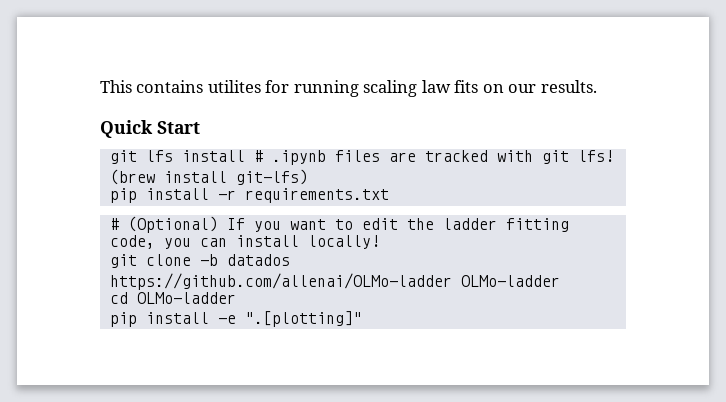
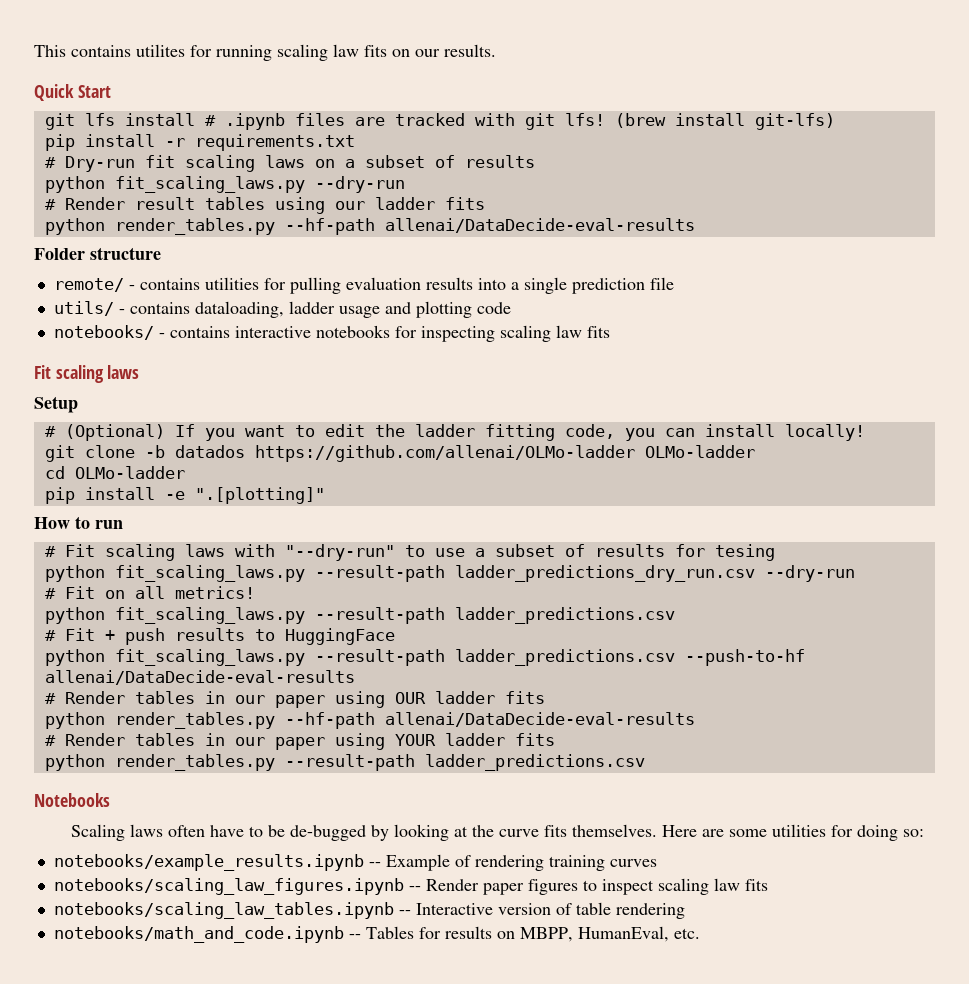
+ # Dry-run fit scaling laws on a subset of results
+ python fit_scaling_laws.py --dry-run
+ # Render result tables using our ladder fits
+ python render_tables.py --hf-path allenai/DataDecide-eval-results
+ Folder structure
+ remote/ - contains utilities for pulling evaluation results into a single prediction file
+ utils/ - contains dataloading, ladder usage and plotting code
+ notebooks/ - contains interactive notebooks for inspecting scaling law fits
+ Fit scaling laws
+ Setup
+ How to run
+ # Fit scaling laws with "--dry-run" to use a subset of results for tesing
+ python fit_scaling_laws.py --result-path ladder_predictions_dry_run.csv --dry-run
+ # Fit on all metrics!
+ python fit_scaling_laws.py --result-path ladder_predictions.csv
+ # Fit + push results to HuggingFace
+ python fit_scaling_laws.py --result-path ladder_predictions.csv --push-to-hf allenai/DataDecide-eval-results
+ # Render tables in our paper using OUR ladder fits
+ python render_tables.py --hf-path allenai/DataDecide-eval-results
+ # Render tables in our paper using YOUR ladder fits
+ python render_tables.py --result-path ladder_predictions.csv
+ Notebooks
+ Scaling laws often have to be de-bugged by looking at the curve fits themselves. Here are some utilities for doing so:
+ notebooks/example_results.ipynb -- Example of rendering training curves
+ notebooks/scaling_law_figures.ipynb -- Render paper figures to inspect scaling law fits
+ notebooks/scaling_law_tables.ipynb -- Interactive version of table rendering
+ notebooks/math_and_code.ipynb -- Tables for results on MBPP, HumanEval, etc.

